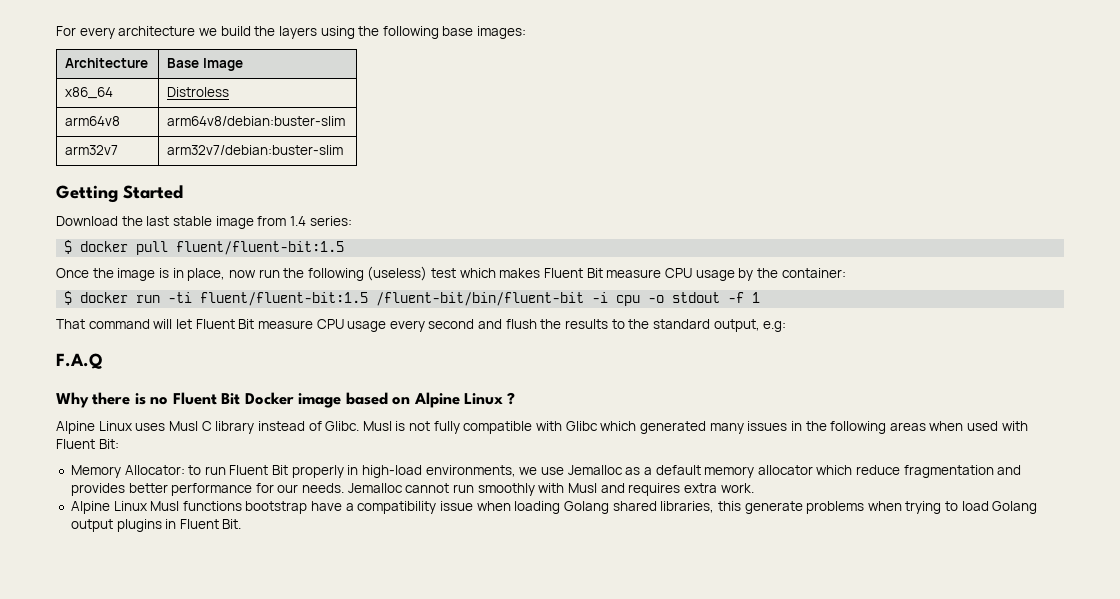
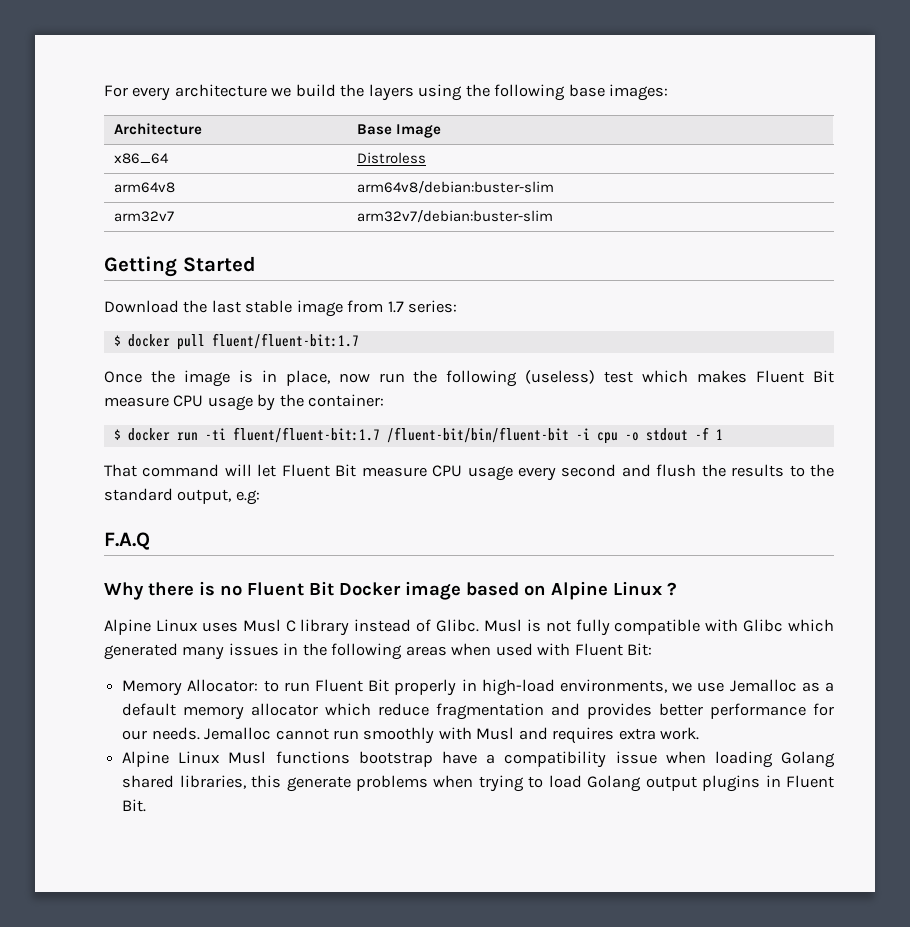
- Download the last stable image from 1.4 series:
+ Download the last stable image from 1.7 series:
- $ docker pull fluent/fluent-bit:1.5
+ $ docker pull fluent/fluent-bit:1.7
- $ docker run -ti fluent/fluent-bit:1.5 /fluent-bit/bin/fluent-bit -i cpu -o stdout -f 1
+ $ docker run -ti fluent/fluent-bit:1.7 /fluent-bit/bin/fluent-bit -i cpu -o stdout -f 1

